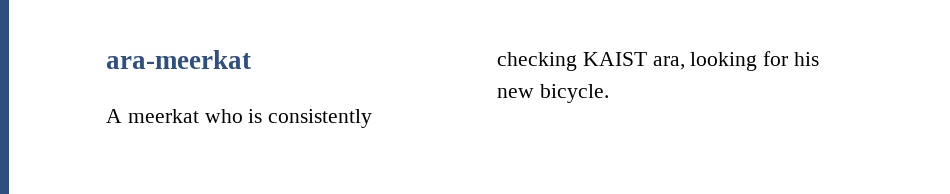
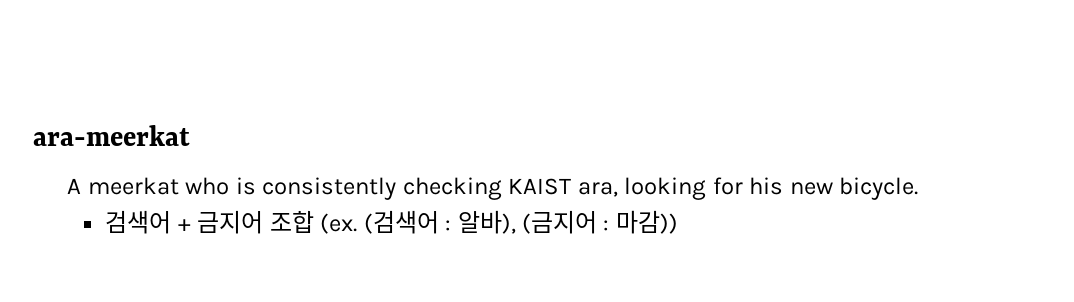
+ 검색어 + 금지어 조합 (ex. (검색어 : 알바), (금지어 : 마감))

